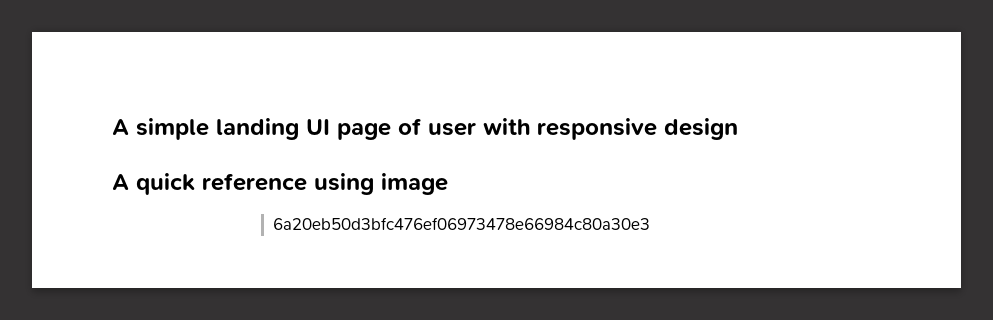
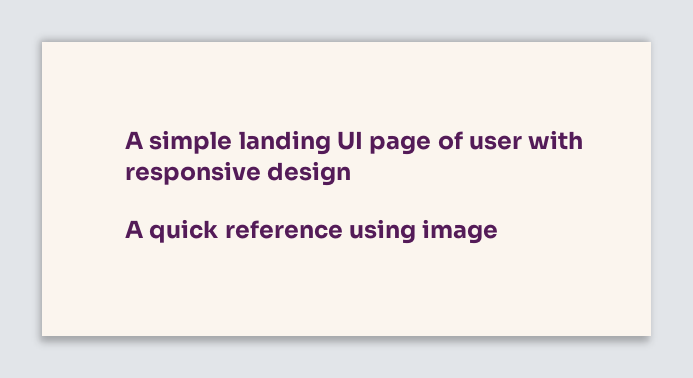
- 6a20eb50d3bfc476ef06973478e66984c80a30e3

